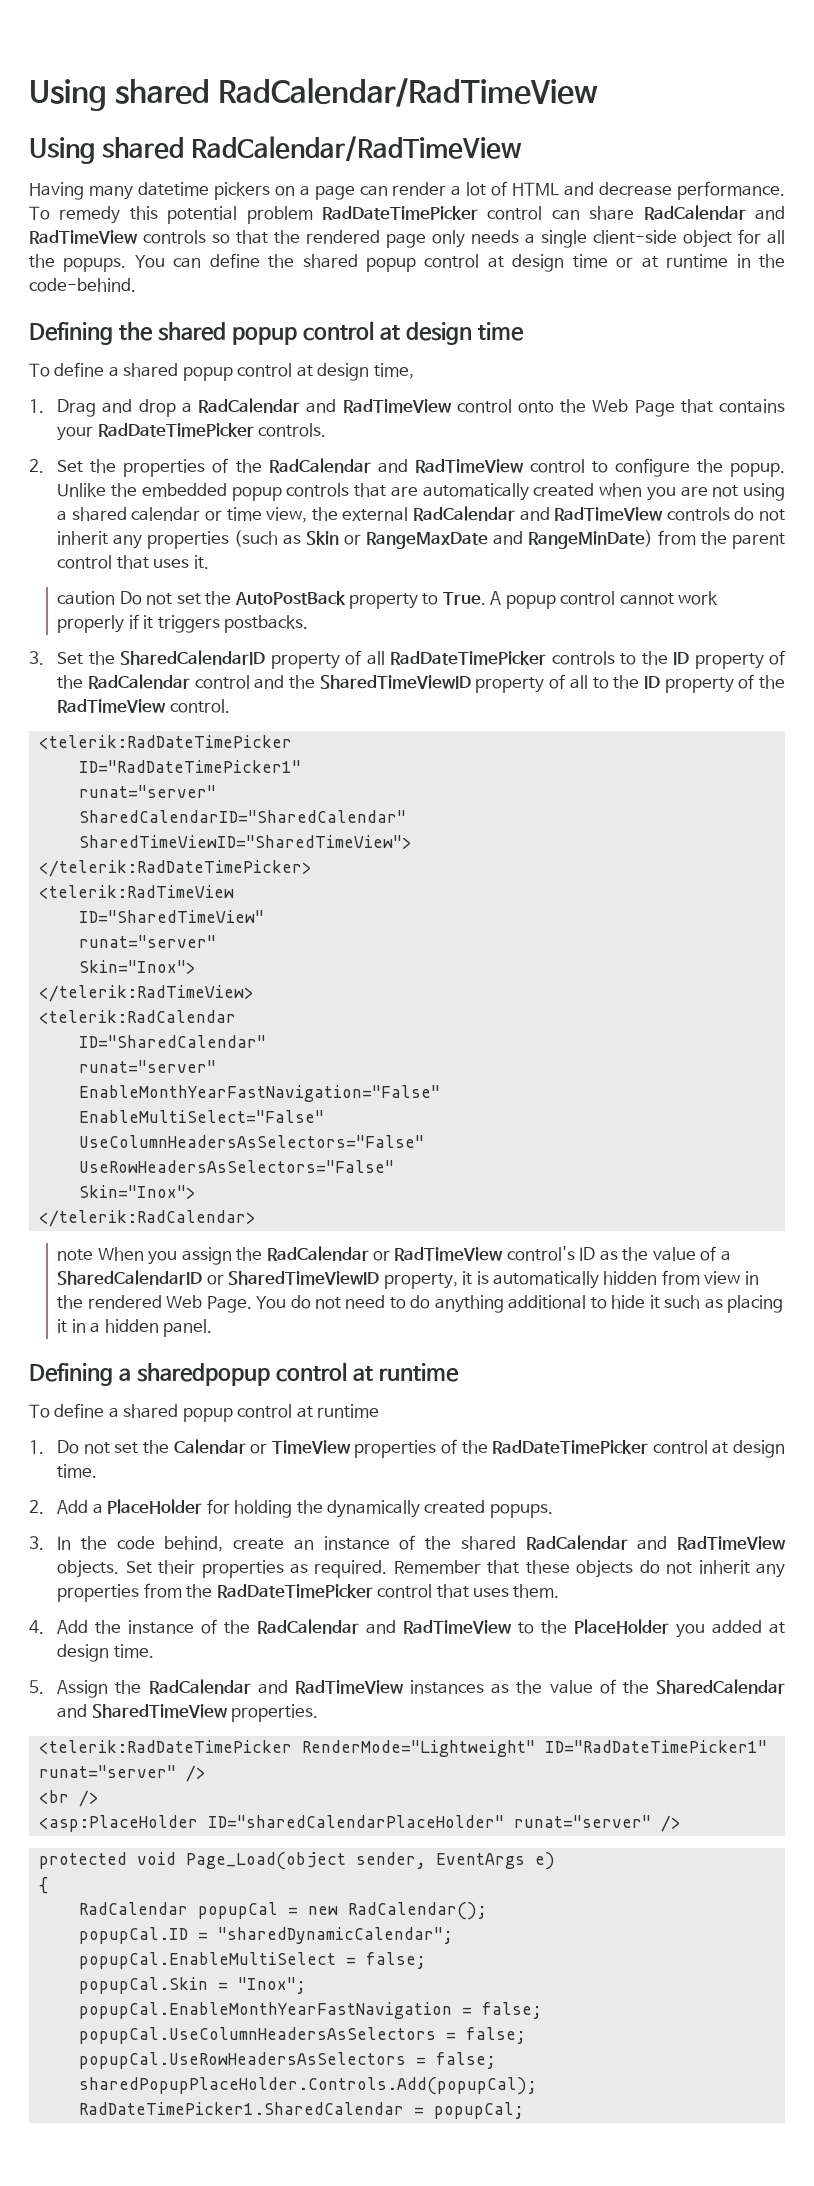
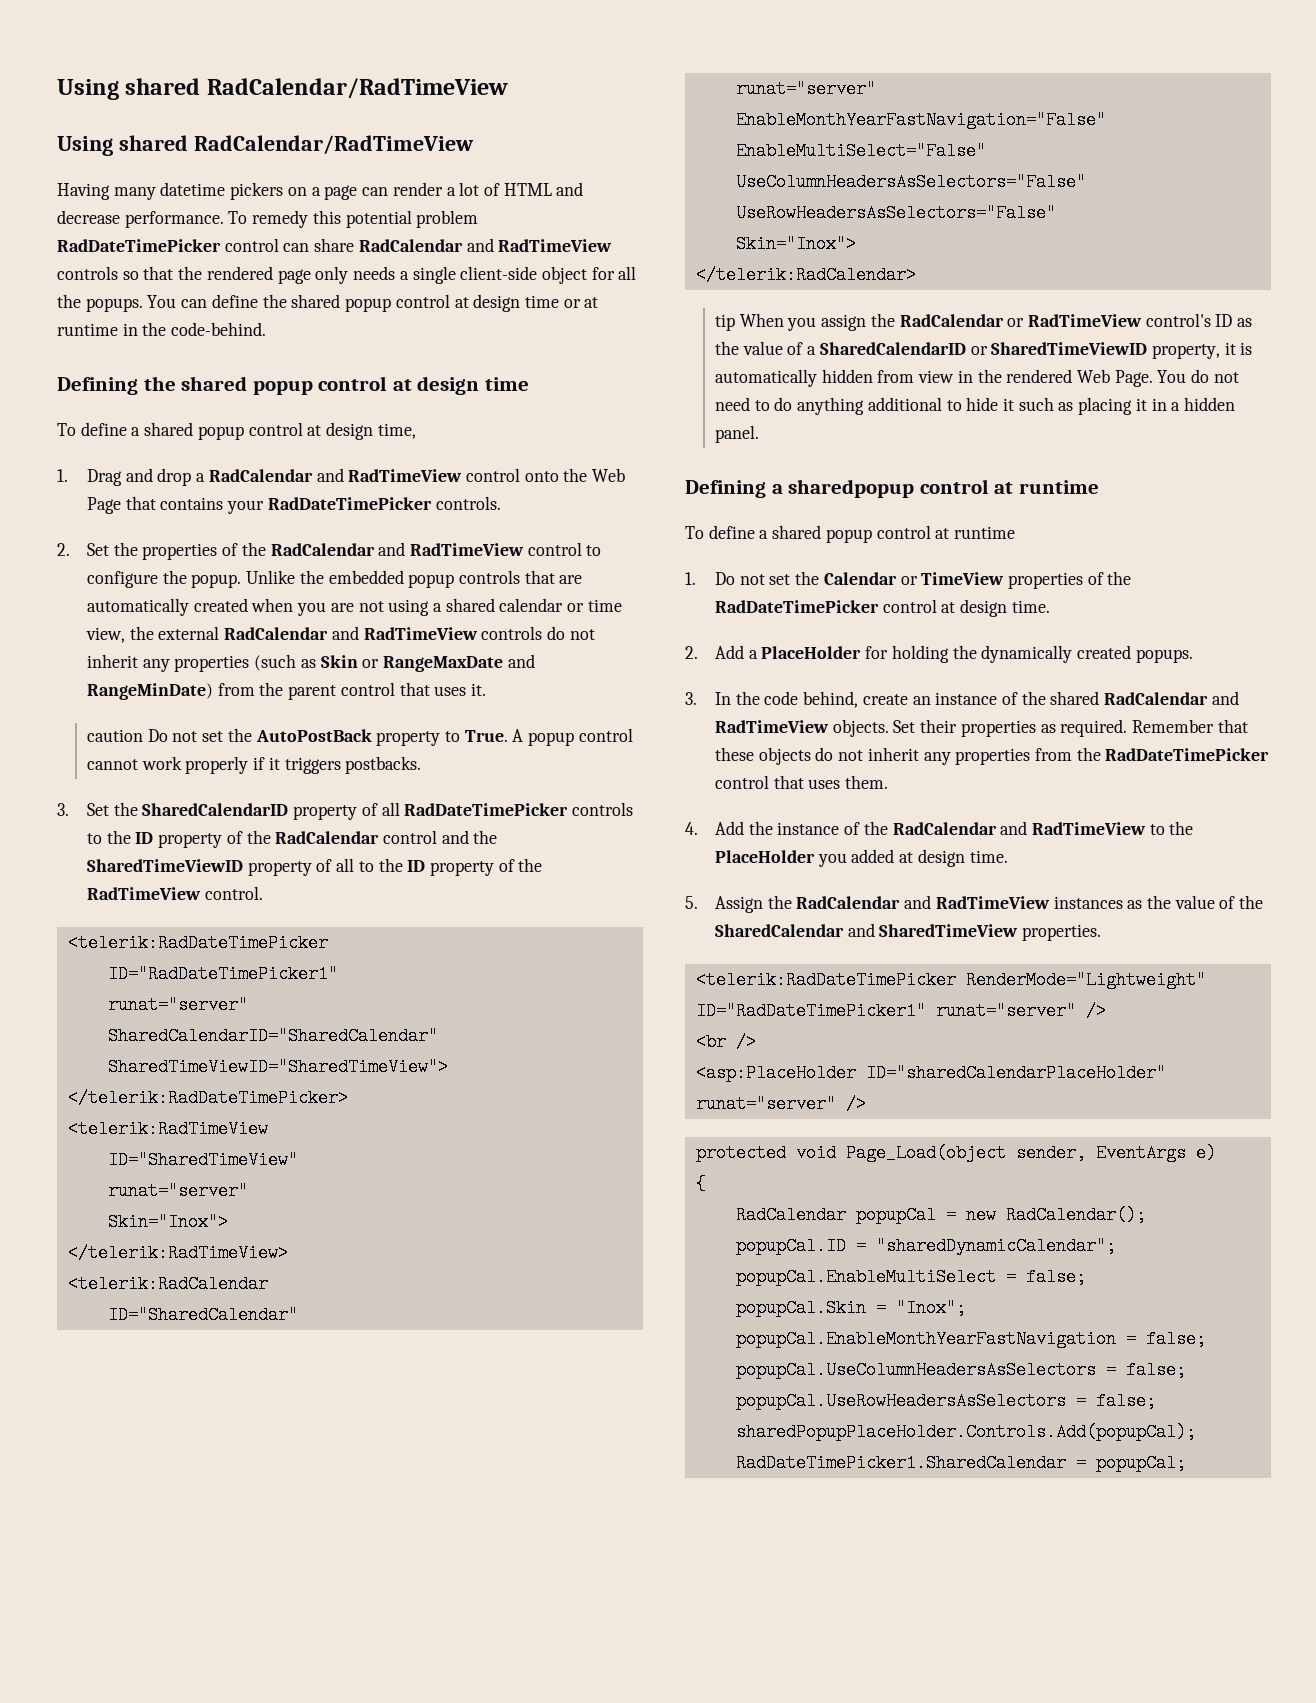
- note When you assign the RadCalendar or RadTimeView control's ID as the value of a SharedCalendarID or SharedTimeViewID property, it is automatically hidden from view in the rendered Web Page.
+ tip When you assign the RadCalendar or RadTimeView control's ID as the value of a SharedCalendarID or SharedTimeViewID property, it is automatically hidden from view in the rendered Web Page.

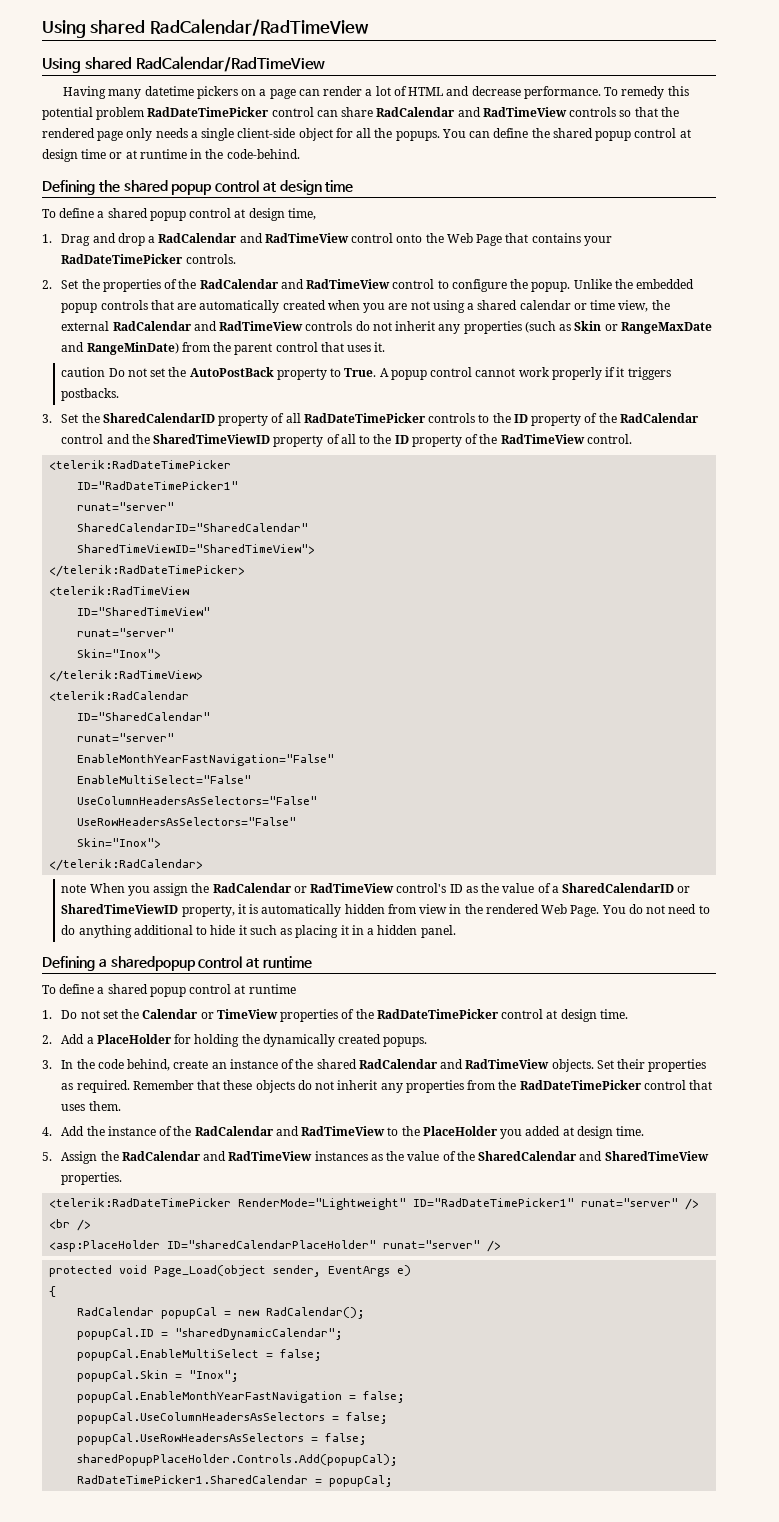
- tip When you assign the RadCalendar or RadTimeView control's ID as the value of a SharedCalendarID or SharedTimeViewID property, it is automatically hidden from view in the rendered Web Page.
+ note When you assign the RadCalendar or RadTimeView control's ID as the value of a SharedCalendarID or SharedTimeViewID property, it is automatically hidden from view in the rendered Web Page.

